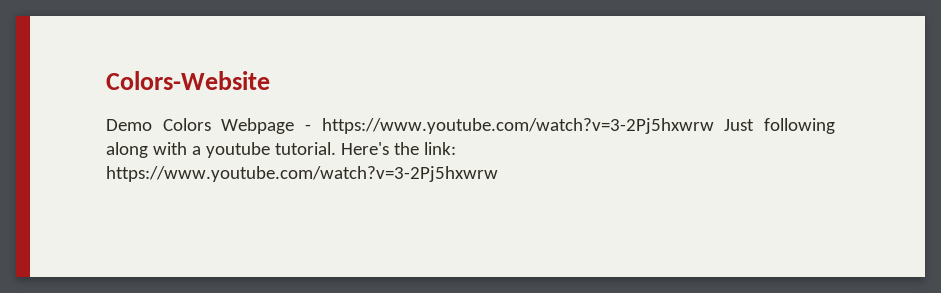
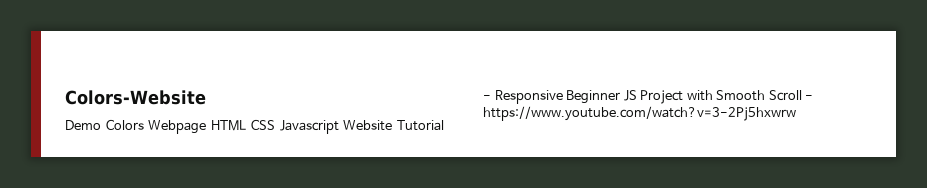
- Demo Colors Webpage - https://www.youtube.com/watch?v=3-2Pj5hxwrw Just following along with a youtube tutorial. Here's the link: https://www.youtube.com/watch?v=3-2Pj5hxwrw
+ Demo Colors Webpage HTML CSS Javascript Website Tutorial - Responsive Beginner JS Project with Smooth Scroll - https://www.youtube.com/watch?v=3-2Pj5hxwrw

